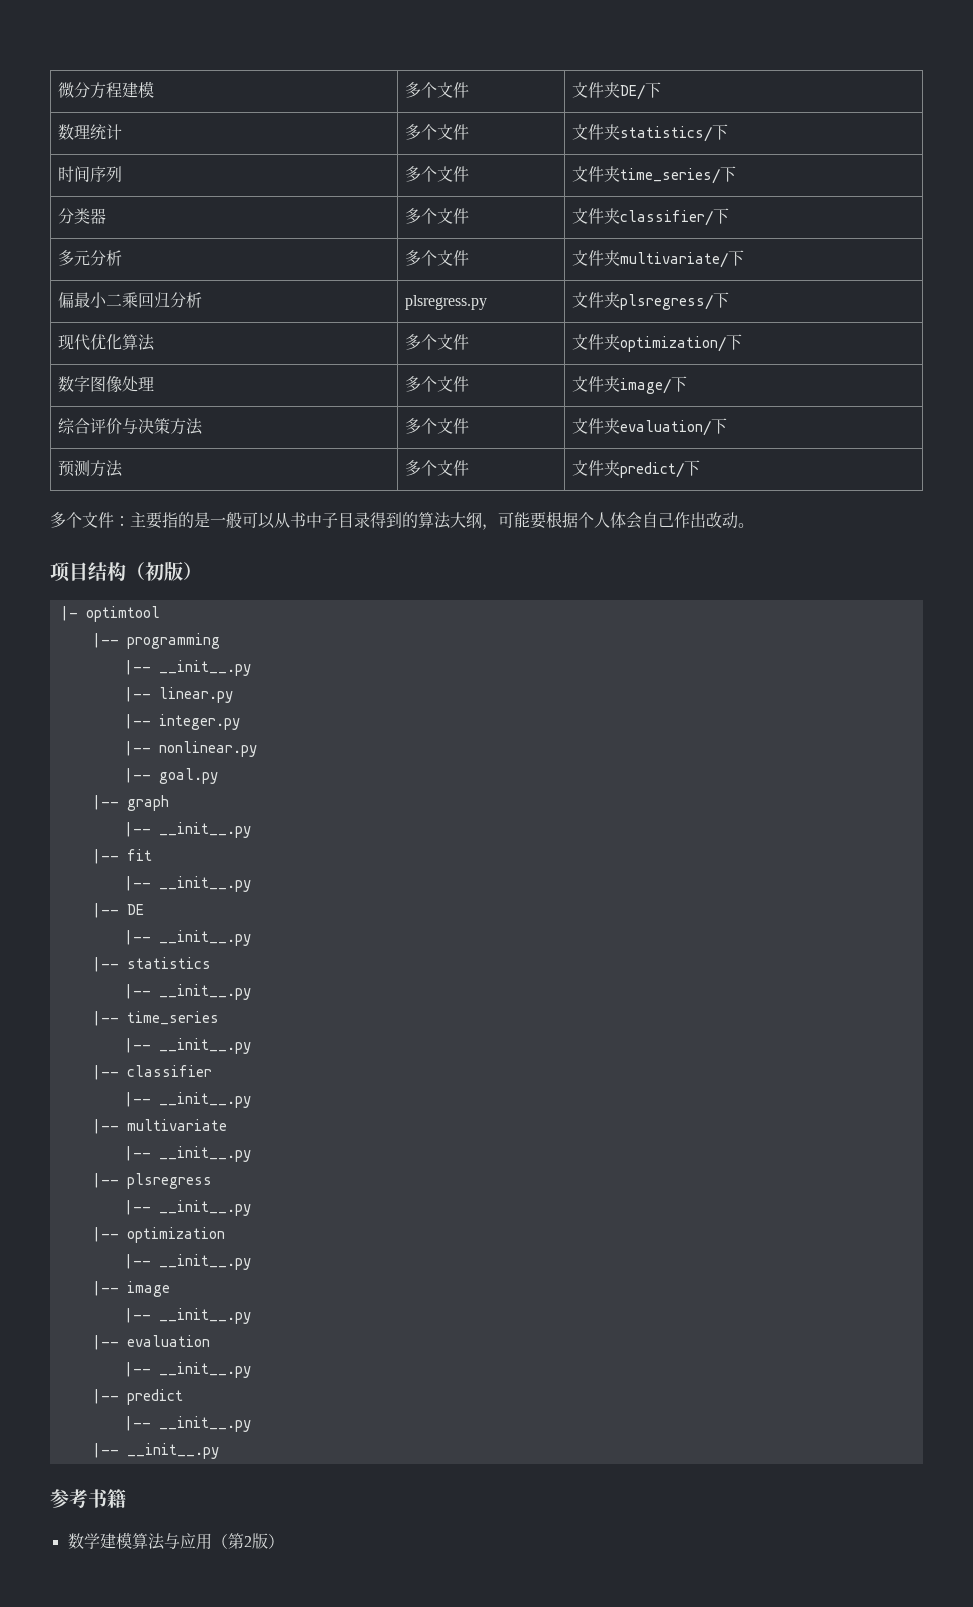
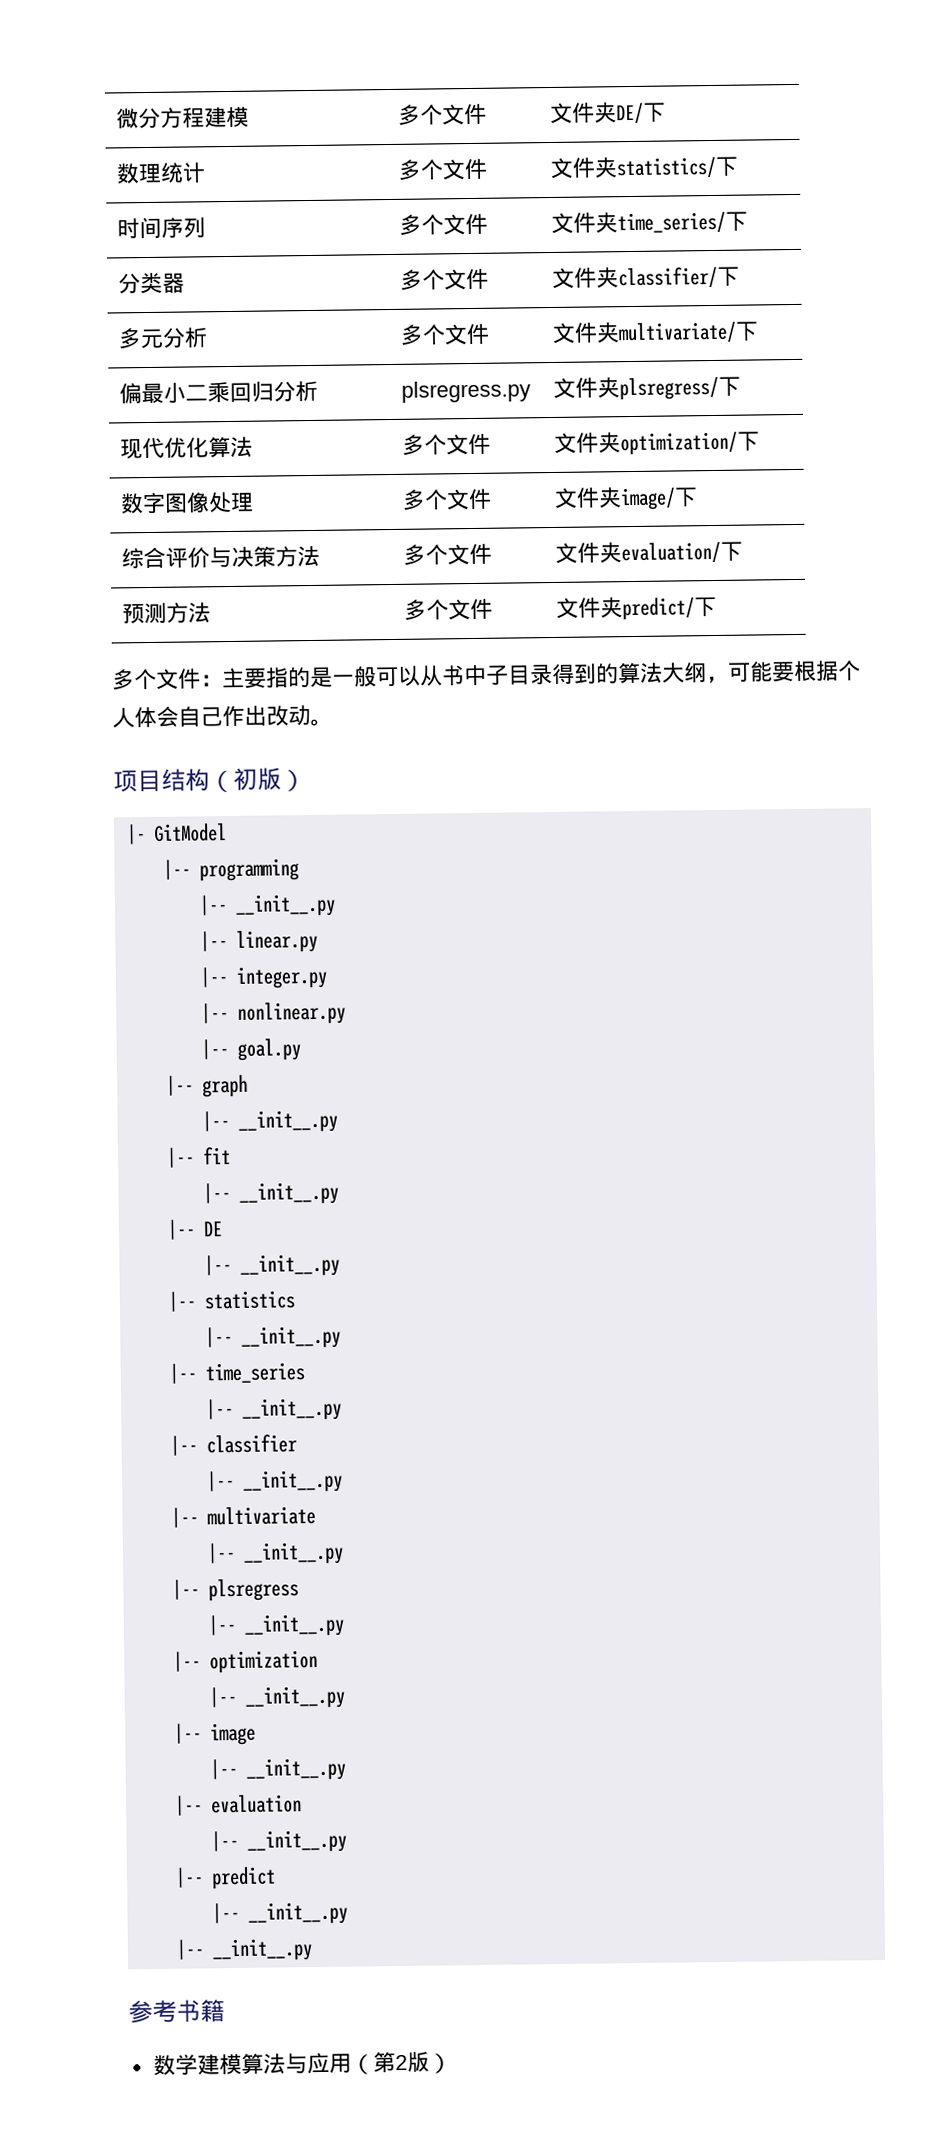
- |- optimtool
+ |- GitModel

